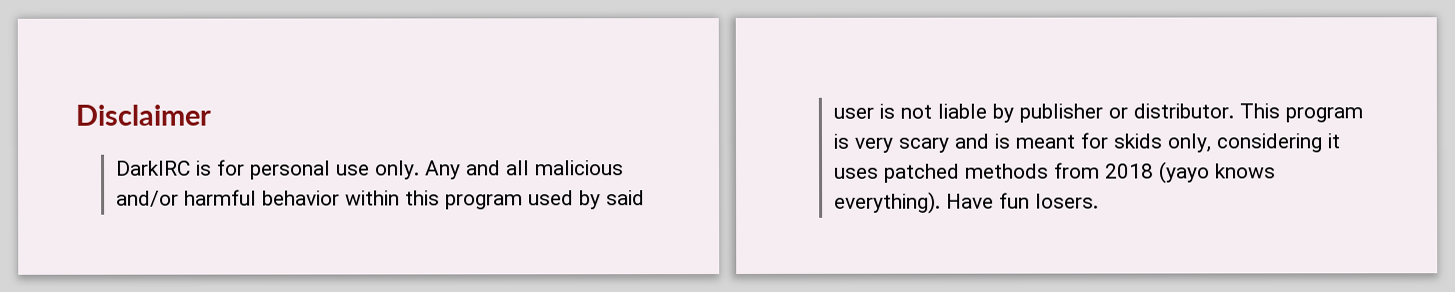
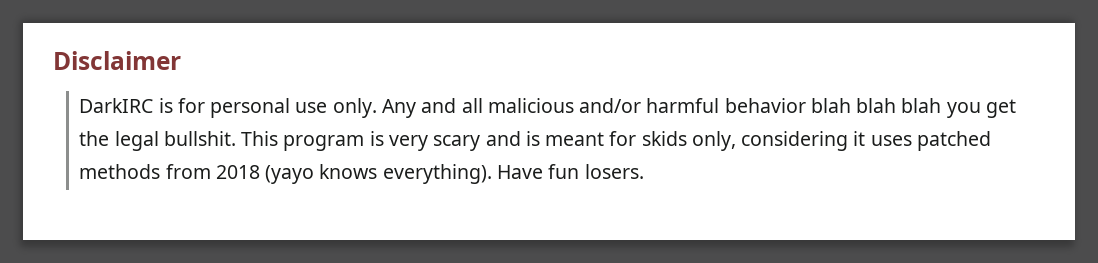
- Any and all malicious and/or harmful behavior within this program used by said user is not liable by publisher or distributor.
+ Any and all malicious and/or harmful behavior blah blah blah you get the legal bullshit.

